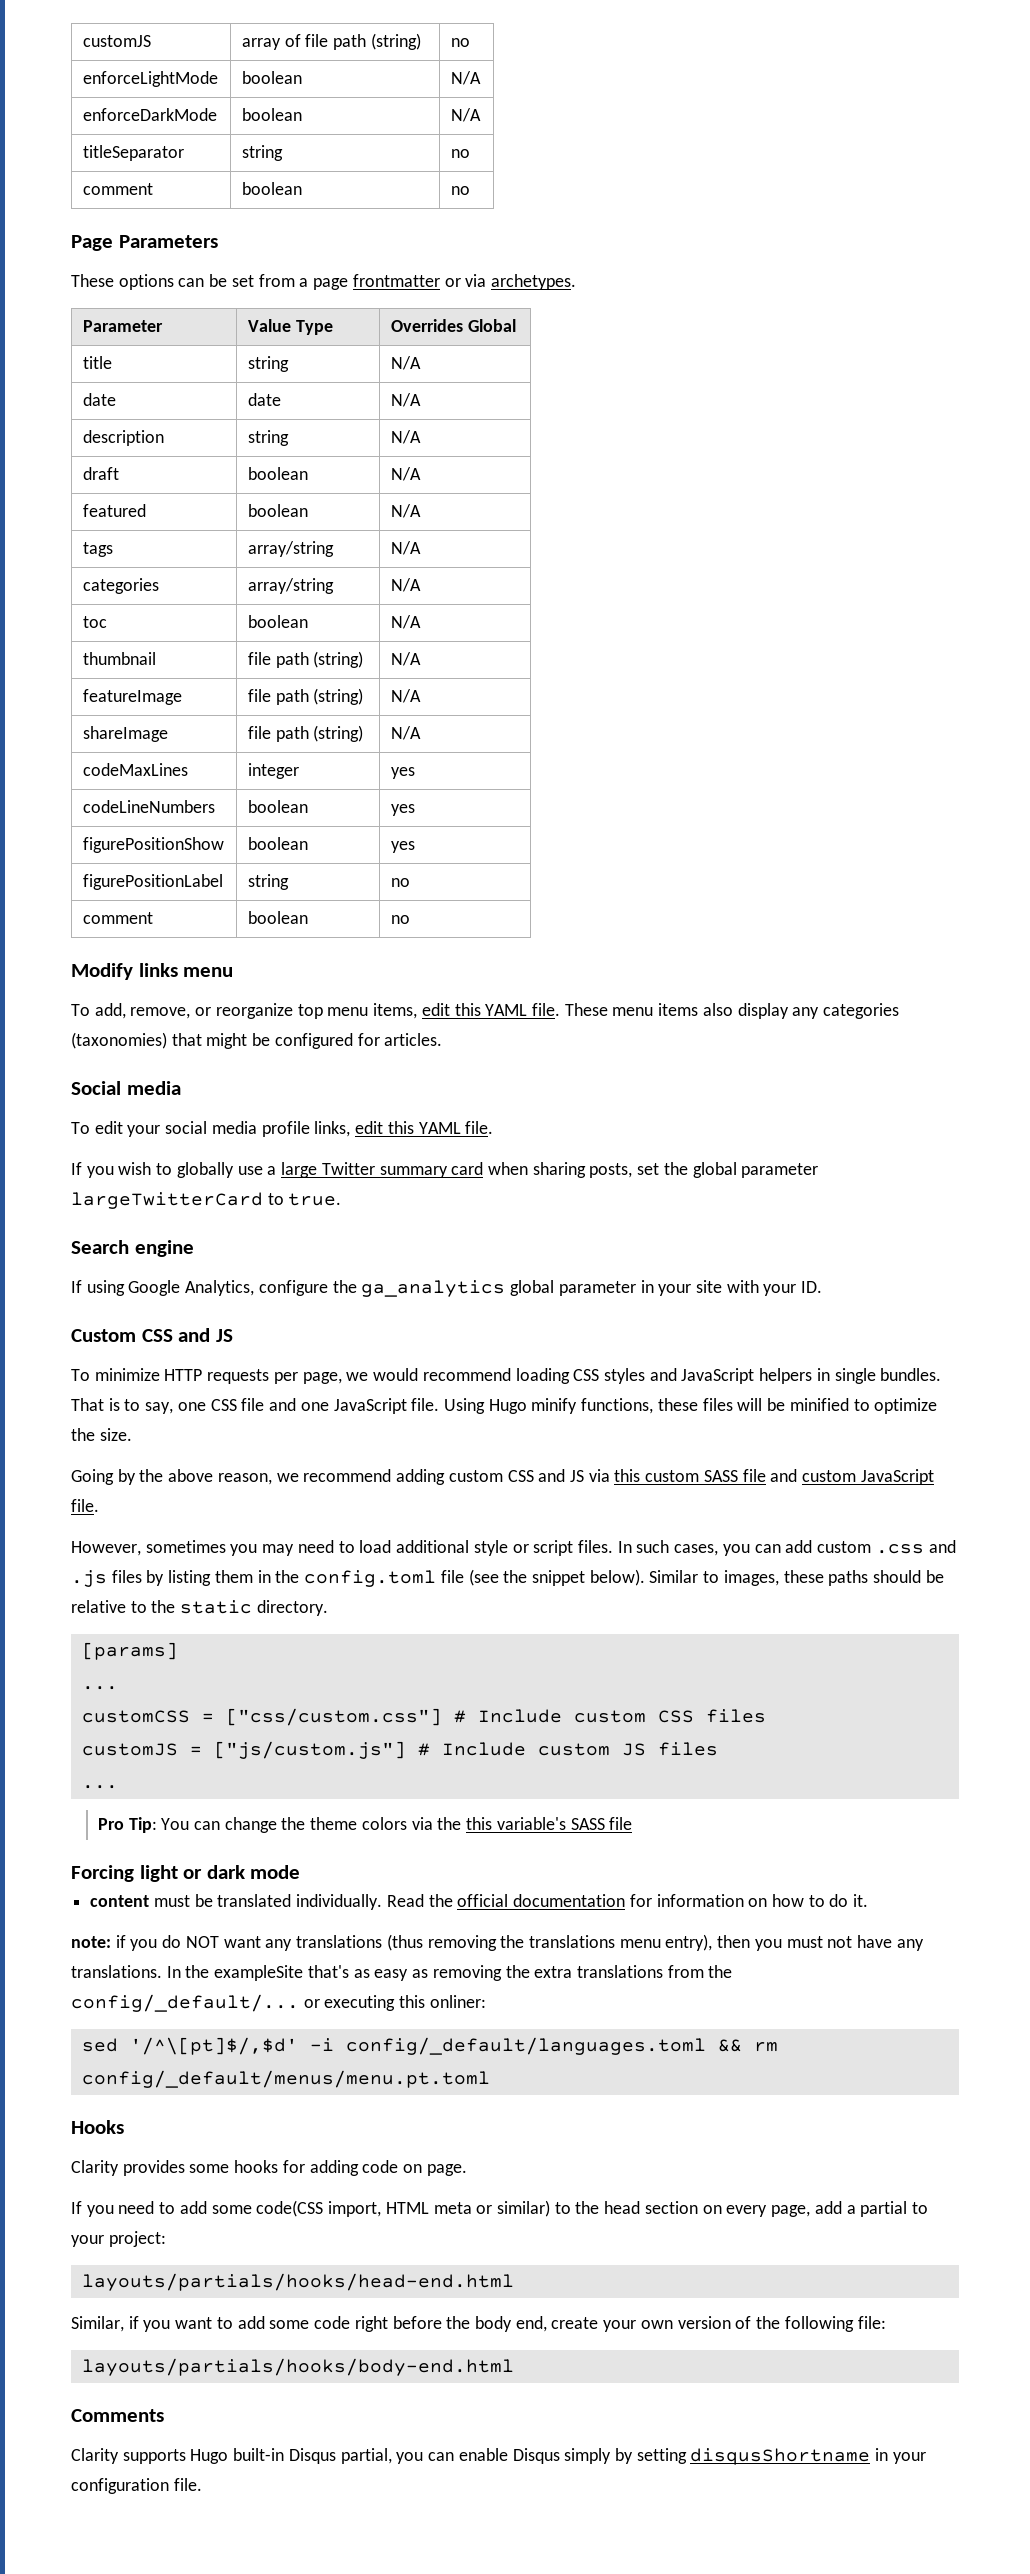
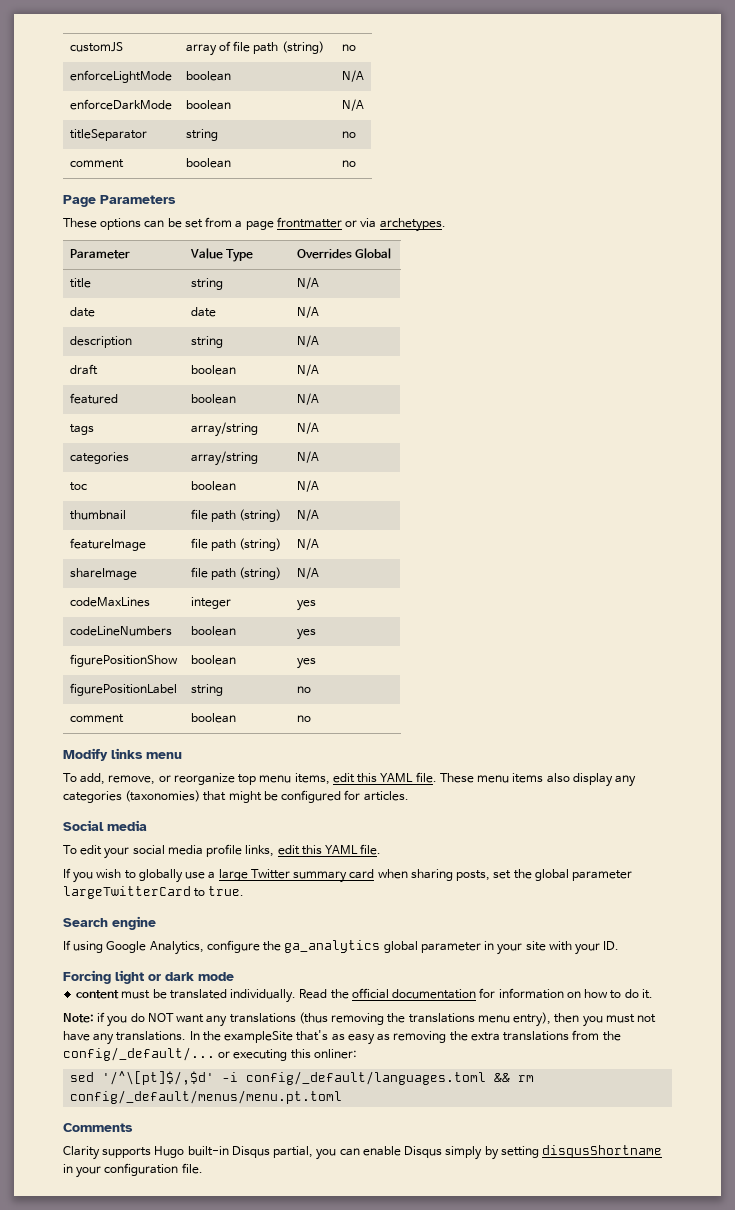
- Custom CSS and JS
- To minimize HTTP requests per page, we would recommend loading CSS styles and JavaScript helpers in single bundles. That is to say, one CSS file and one JavaScript file. Using Hugo minify functions, these files will be minified to optimize the size.
- Going by the above reason, we recommend adding custom CSS and JS via this custom SASS file and custom JavaScript file.
- However, sometimes you may need to load additional style or script files. In such cases, you can add custom .css and .js files by listing them in the config.toml file (see the snippet below). Similar to images, these paths should be relative to the static directory.
- [params]
- ...
- customCSS = ["css/custom.css"] # Include custom CSS files
- customJS = ["js/custom.js"] # Include custom JS files
- ...
- Pro Tip: You can change the theme colors via the this variable's SASS file
- note: if you do NOT want any translations (thus removing the translations menu entry), then you must not have any translations.
+ Note: if you do NOT want any translations (thus removing the translations menu entry), then you must not have any translations.
- Hooks
- Clarity provides some hooks for adding code on page.
- If you need to add some code(CSS import, HTML meta or similar) to the head section on every page, add a partial to your project:
- layouts/partials/hooks/head-end.html
- Similar, if you want to add some code right before the body end, create your own version of the following file:
- layouts/partials/hooks/body-end.html

